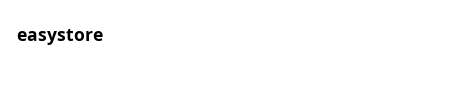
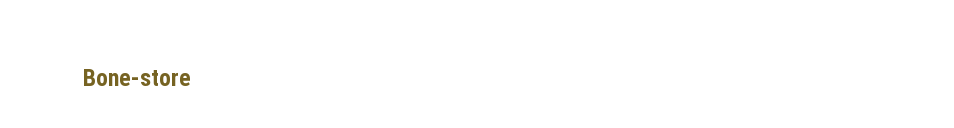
- easystore
+ Bone-store

